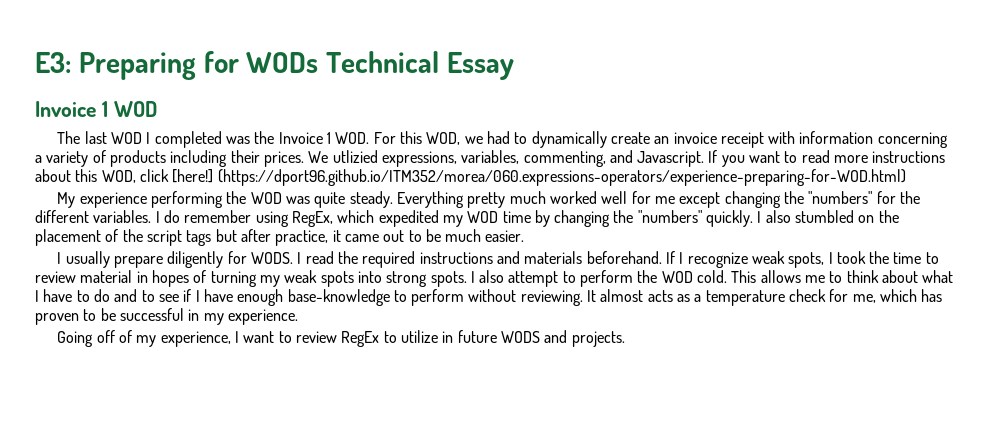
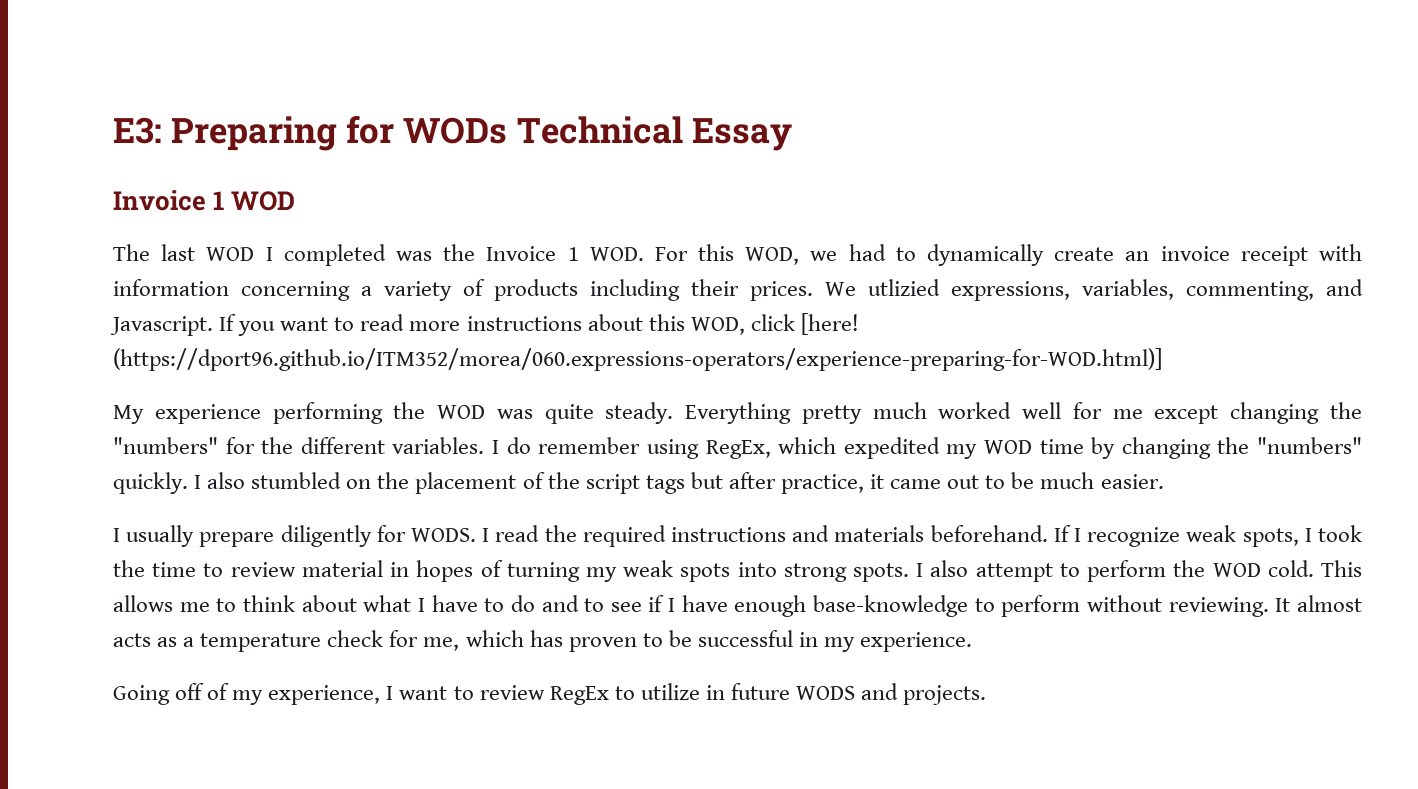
- If you want to read more instructions about this WOD, click [here!] (https://dport96.github.io/ITM352/morea/060.expressions-operators/experience-preparing-for-WOD.html)
+ If you want to read more instructions about this WOD, click [here! (https://dport96.github.io/ITM352/morea/060.expressions-operators/experience-preparing-for-WOD.html)]

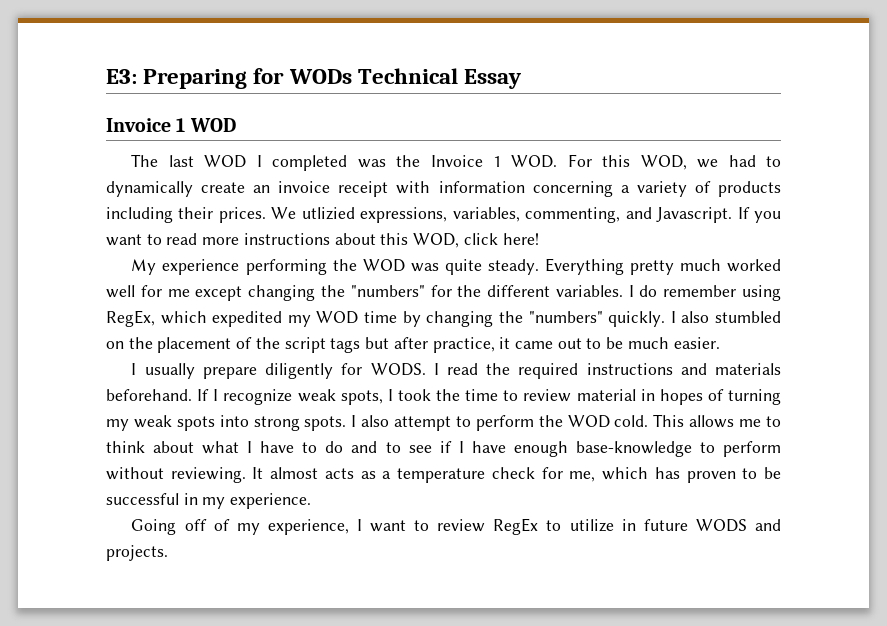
- If you want to read more instructions about this WOD, click [here! (https://dport96.github.io/ITM352/morea/060.expressions-operators/experience-preparing-for-WOD.html)]
+ If you want to read more instructions about this WOD, click here!

